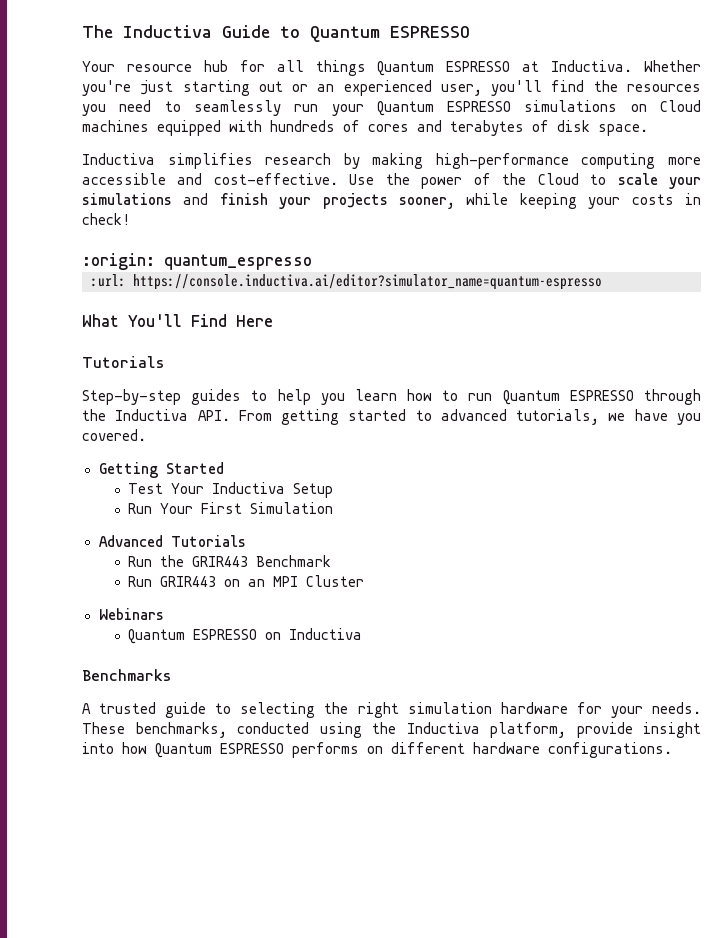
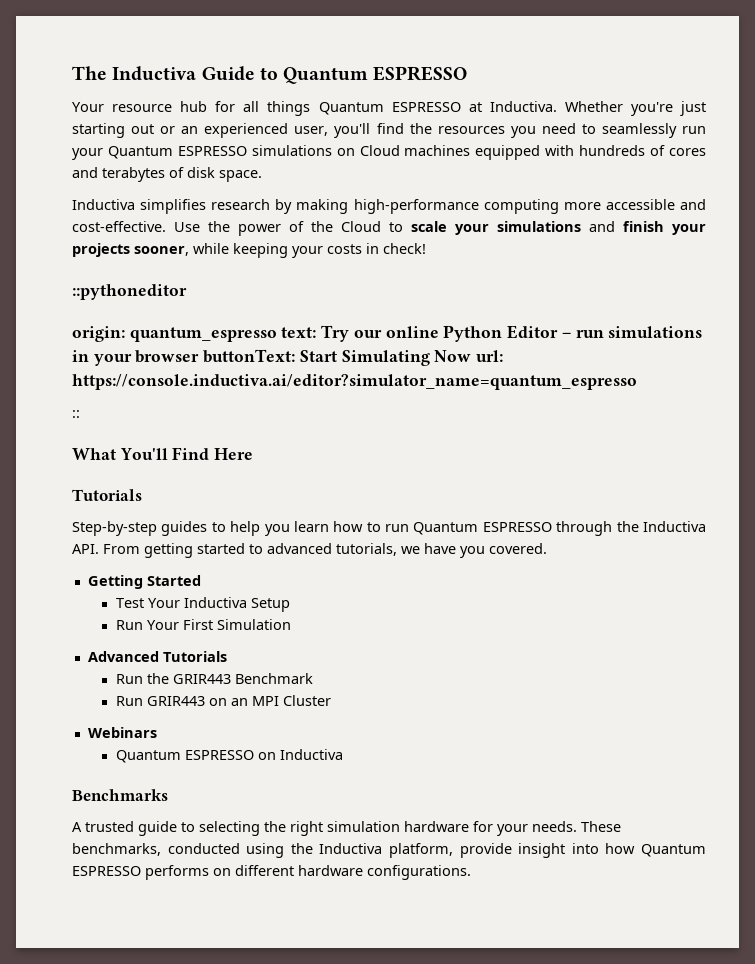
- :origin: quantum_espresso
- :url: https://console.inductiva.ai/editor?simulator_name=quantum-espresso
+ ::pythoneditor
+ origin: quantum_espresso text: Try our online Python Editor – run simulations in your browser buttonText: Start Simulating Now url: https://console.inductiva.ai/editor?simulator_name=quantum_espresso
+ ::

